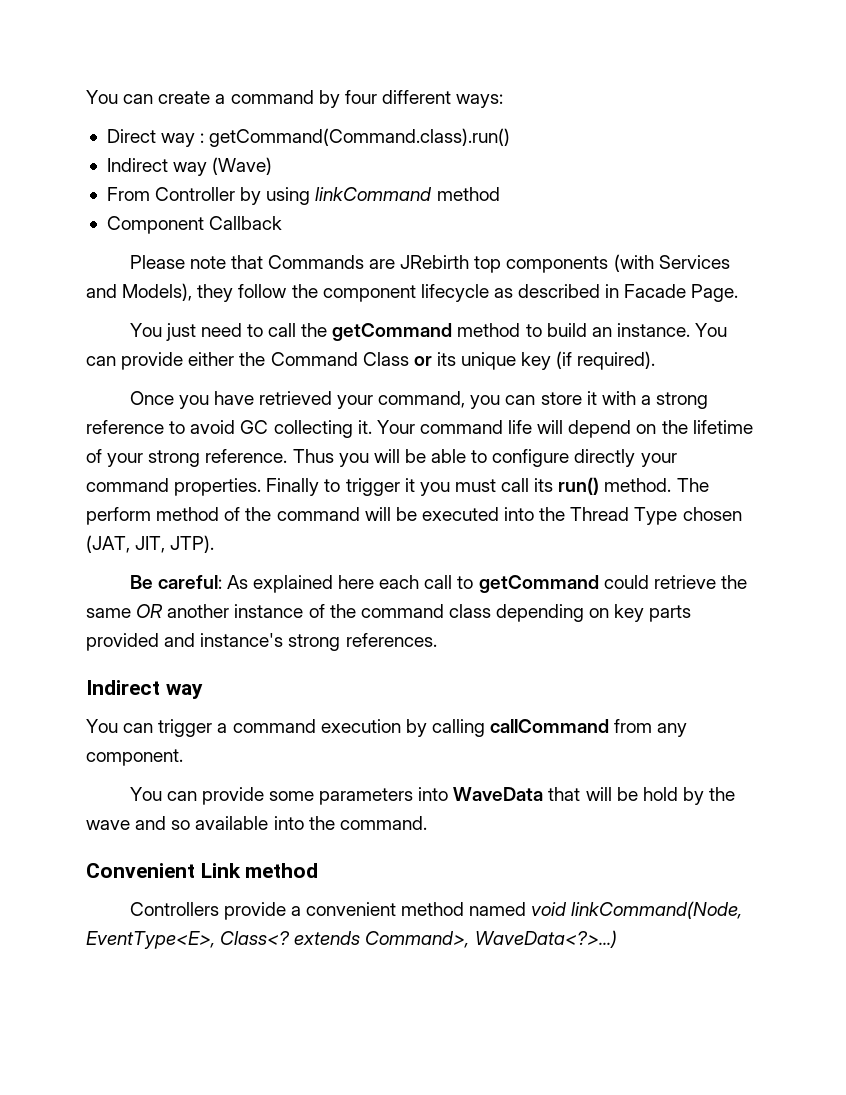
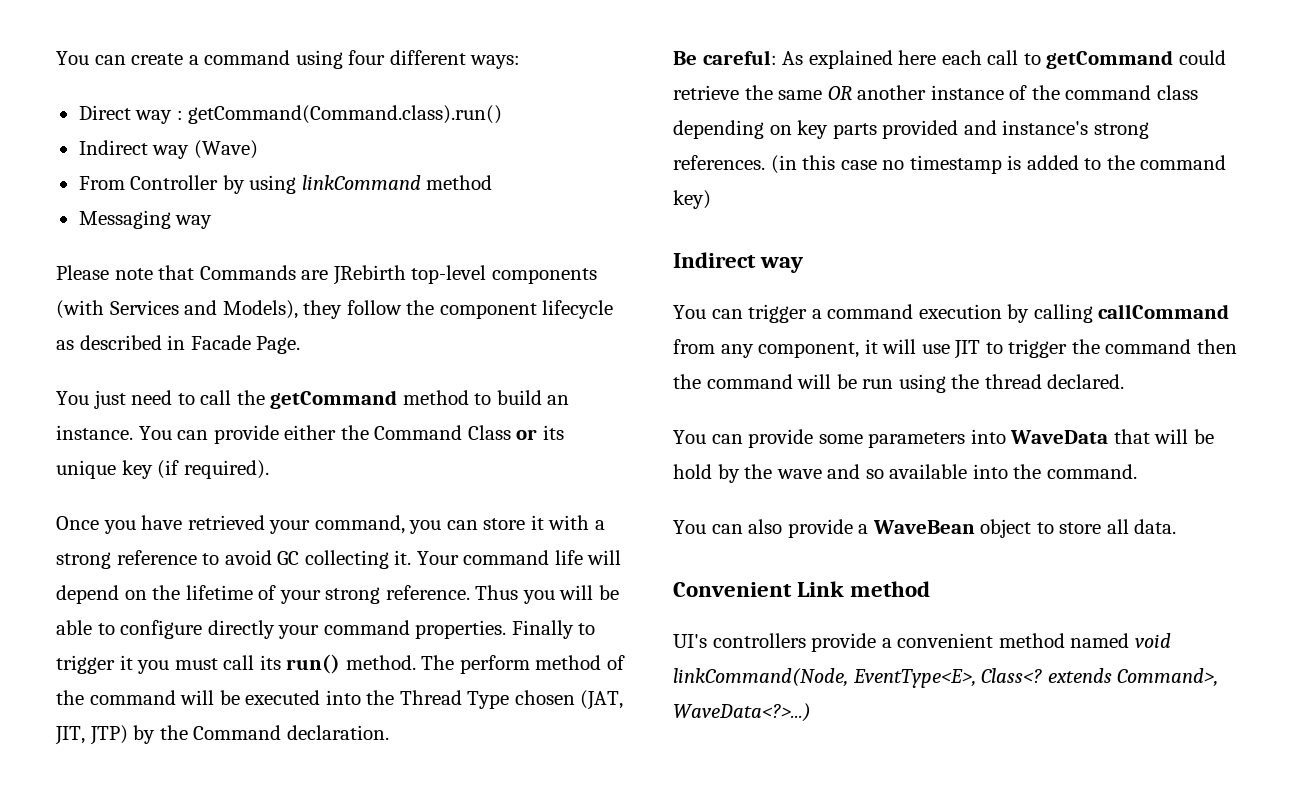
- You can create a command by four different ways:
+ You can create a command using four different ways:
- Component Callback
+ Messaging way
- Please note that Commands are JRebirth top components (with Services and Models), they follow the component lifecycle as described in Facade Page.
+ Please note that Commands are JRebirth top-level components (with Services and Models), they follow the component lifecycle as described in Facade Page.
- The perform method of the command will be executed into the Thread Type chosen (JAT, JIT, JTP).
+ The perform method of the command will be executed into the Thread Type chosen (JAT, JIT, JTP) by the Command declaration.
+ (in this case no timestamp is added to the command key)
- You can trigger a command execution by calling callCommand from any component.
+ You can trigger a command execution by calling callCommand from any component, it will use JIT to trigger the command then the command will be run using the thread declared.
+ You can also provide a WaveBean object to store all data.
- Controllers provide a convenient method named void linkCommand(Node, EventType<E>, Class<? extends Command>, WaveData<?>...)
+ UI's controllers provide a convenient method named void linkCommand(Node, EventType<E>, Class<? extends Command>, WaveData<?>...)

